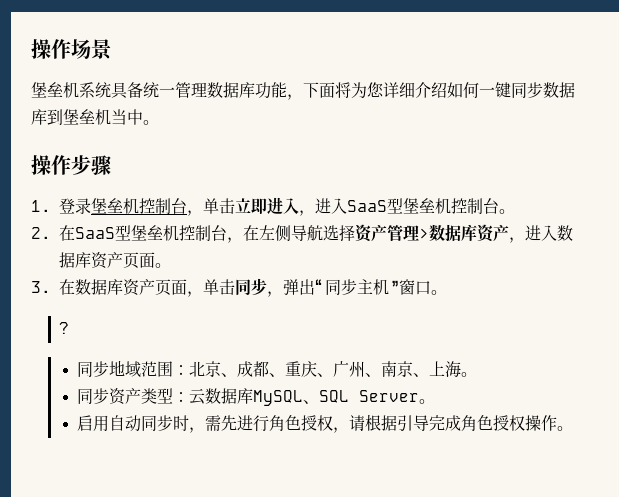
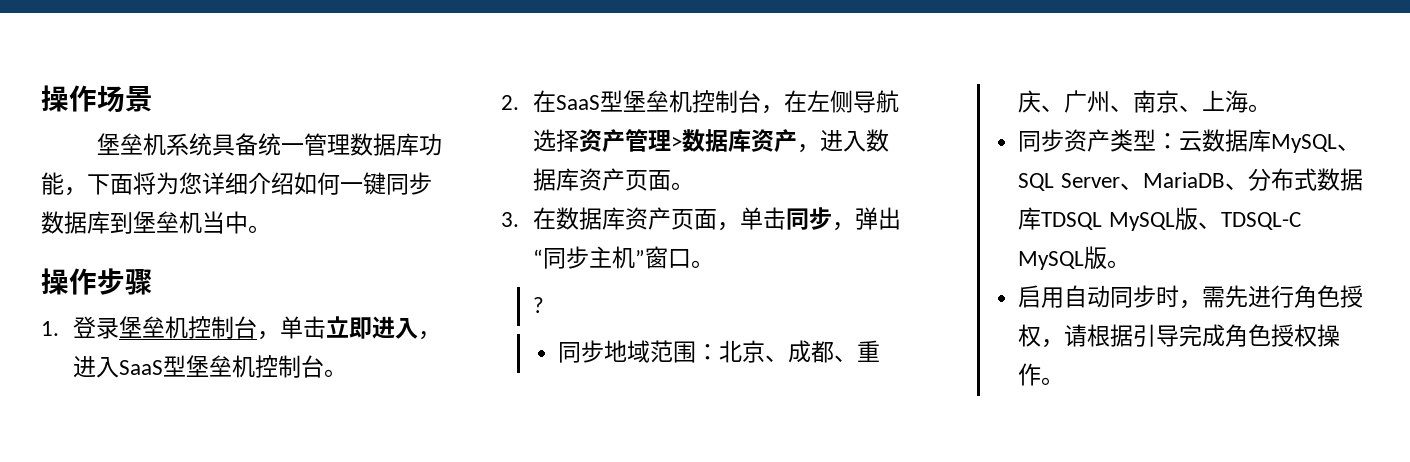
- 同步资产类型：云数据库MySQL、SQL Server。
+ 同步资产类型：云数据库MySQL、SQL Server、MariaDB、分布式数据库TDSQL MySQL版、TDSQL-C MySQL版。

